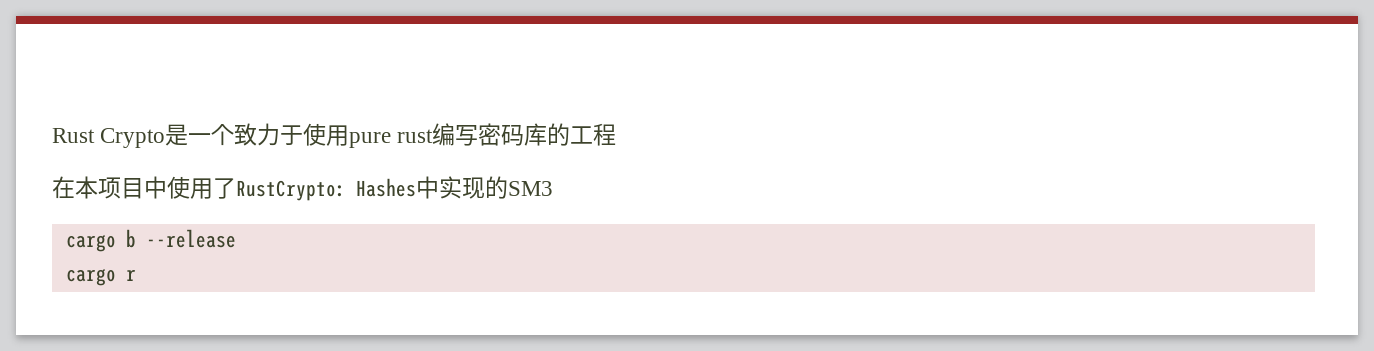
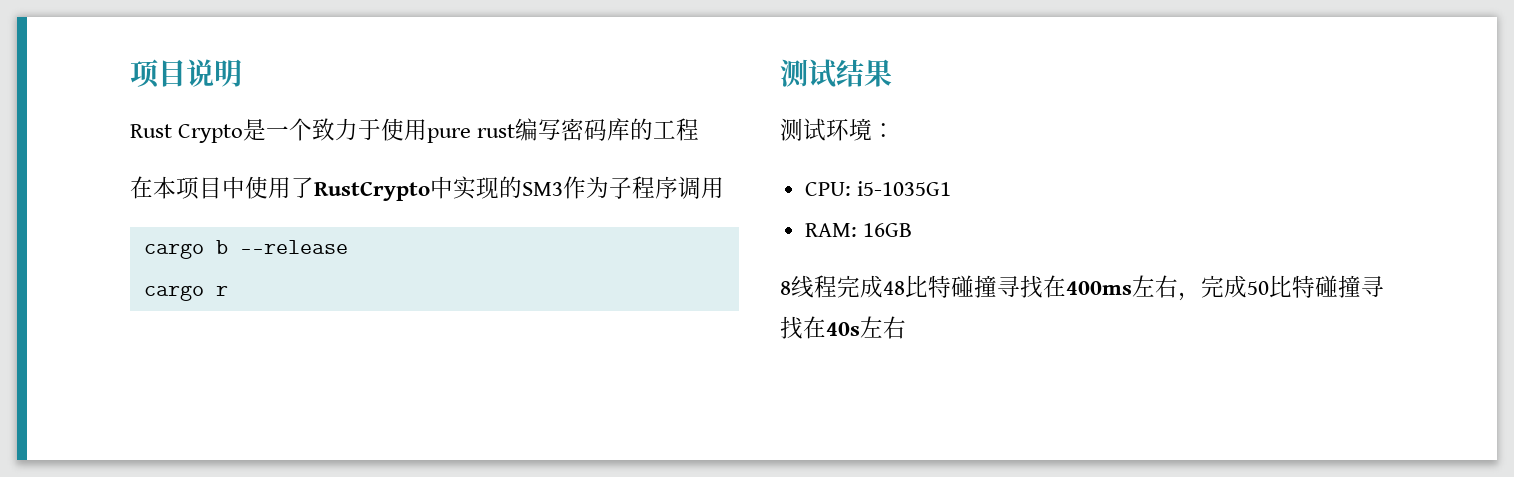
+ 项目说明
- 在本项目中使用了RustCrypto: Hashes中实现的SM3
+ 在本项目中使用了RustCrypto中实现的SM3作为子程序调用
+ 测试结果
+ 测试环境：
+ CPU: i5-1035G1
+ RAM: 16GB
+ 8线程完成48比特碰撞寻找在400ms左右，完成50比特碰撞寻找在40s左右

